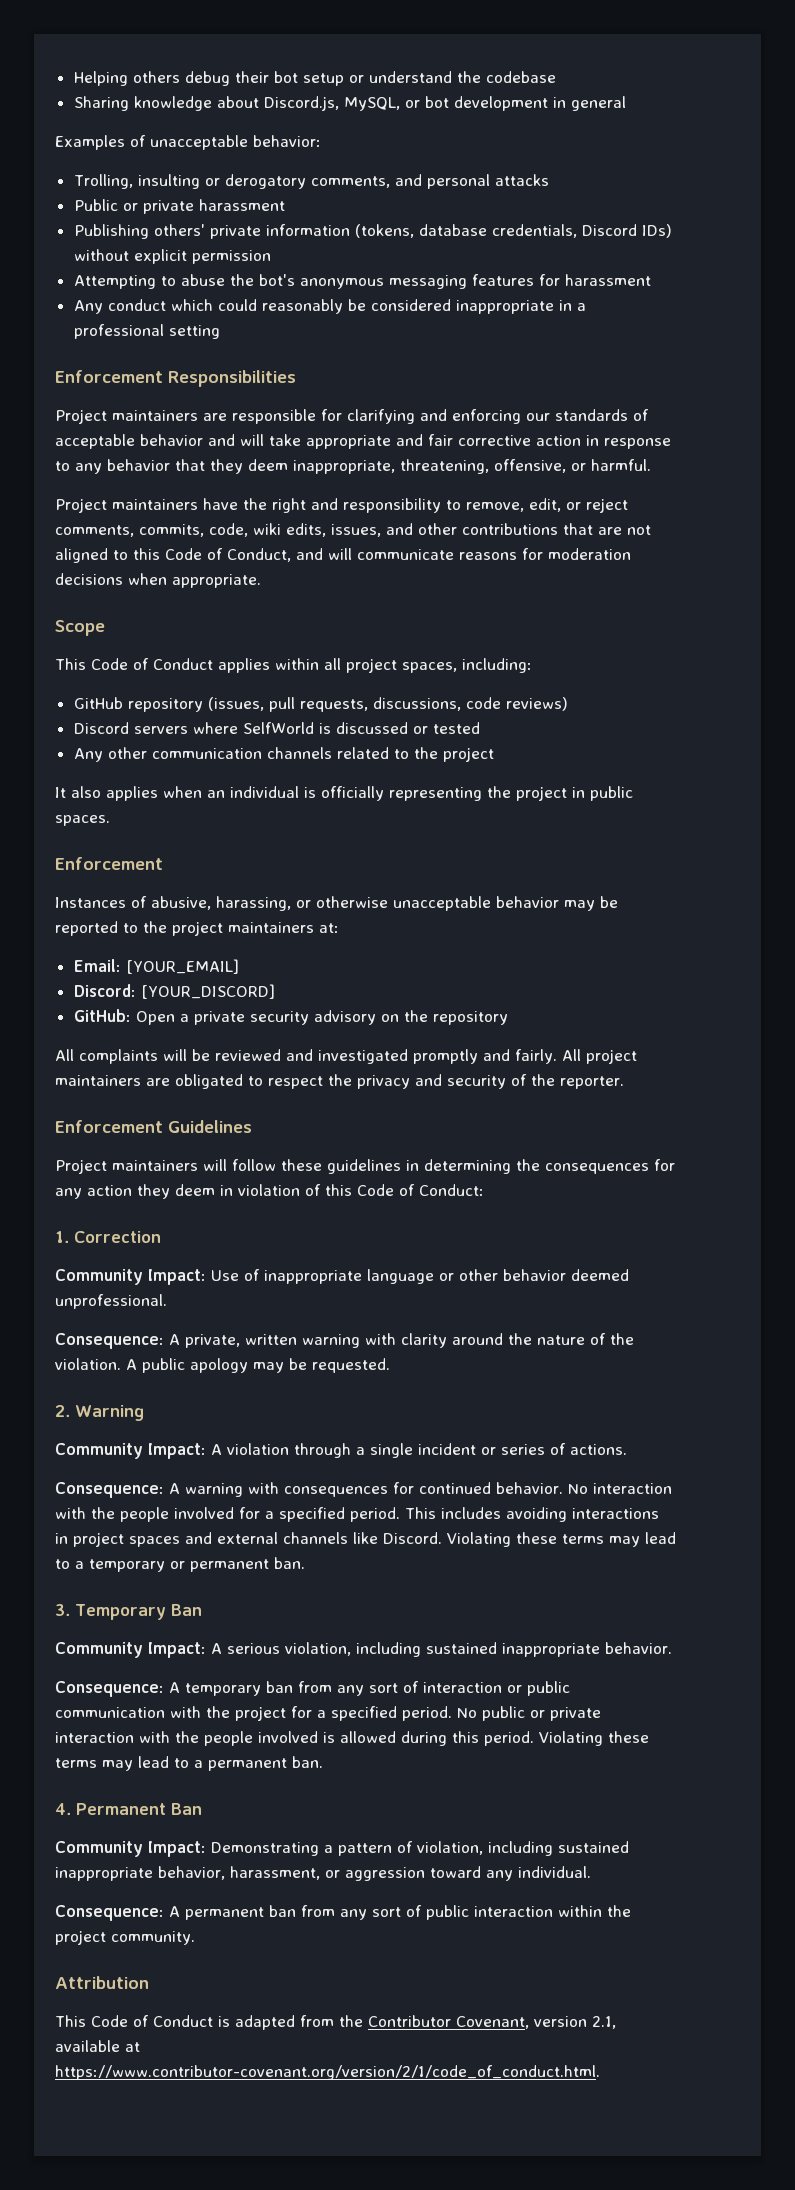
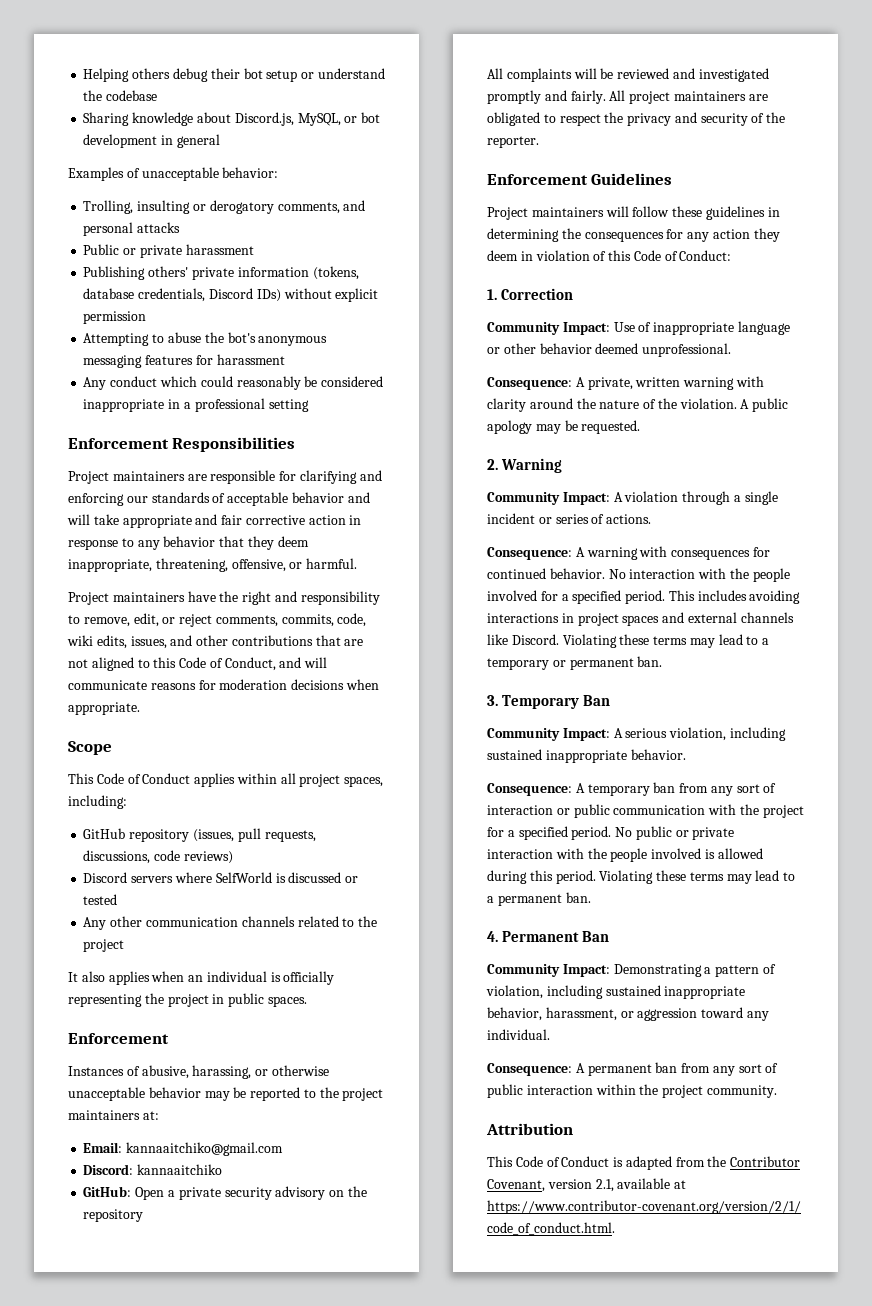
- Email: [YOUR_EMAIL]
+ Email: kannaaitchiko@gmail.com
- Discord: [YOUR_DISCORD]
+ Discord: kannaaitchiko

